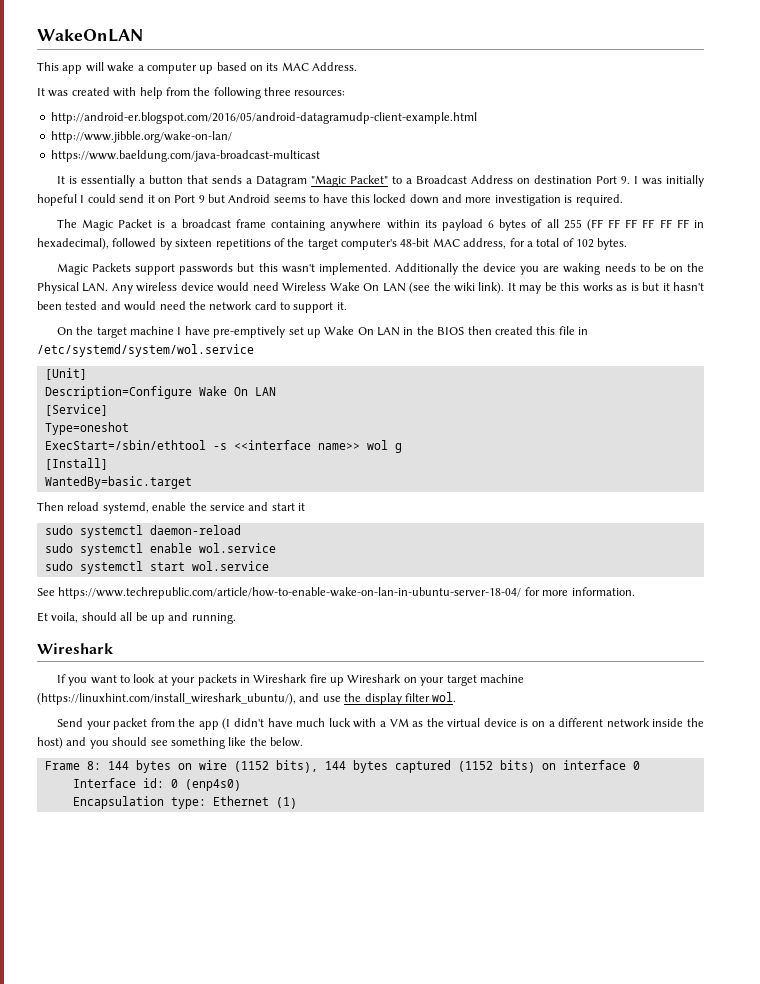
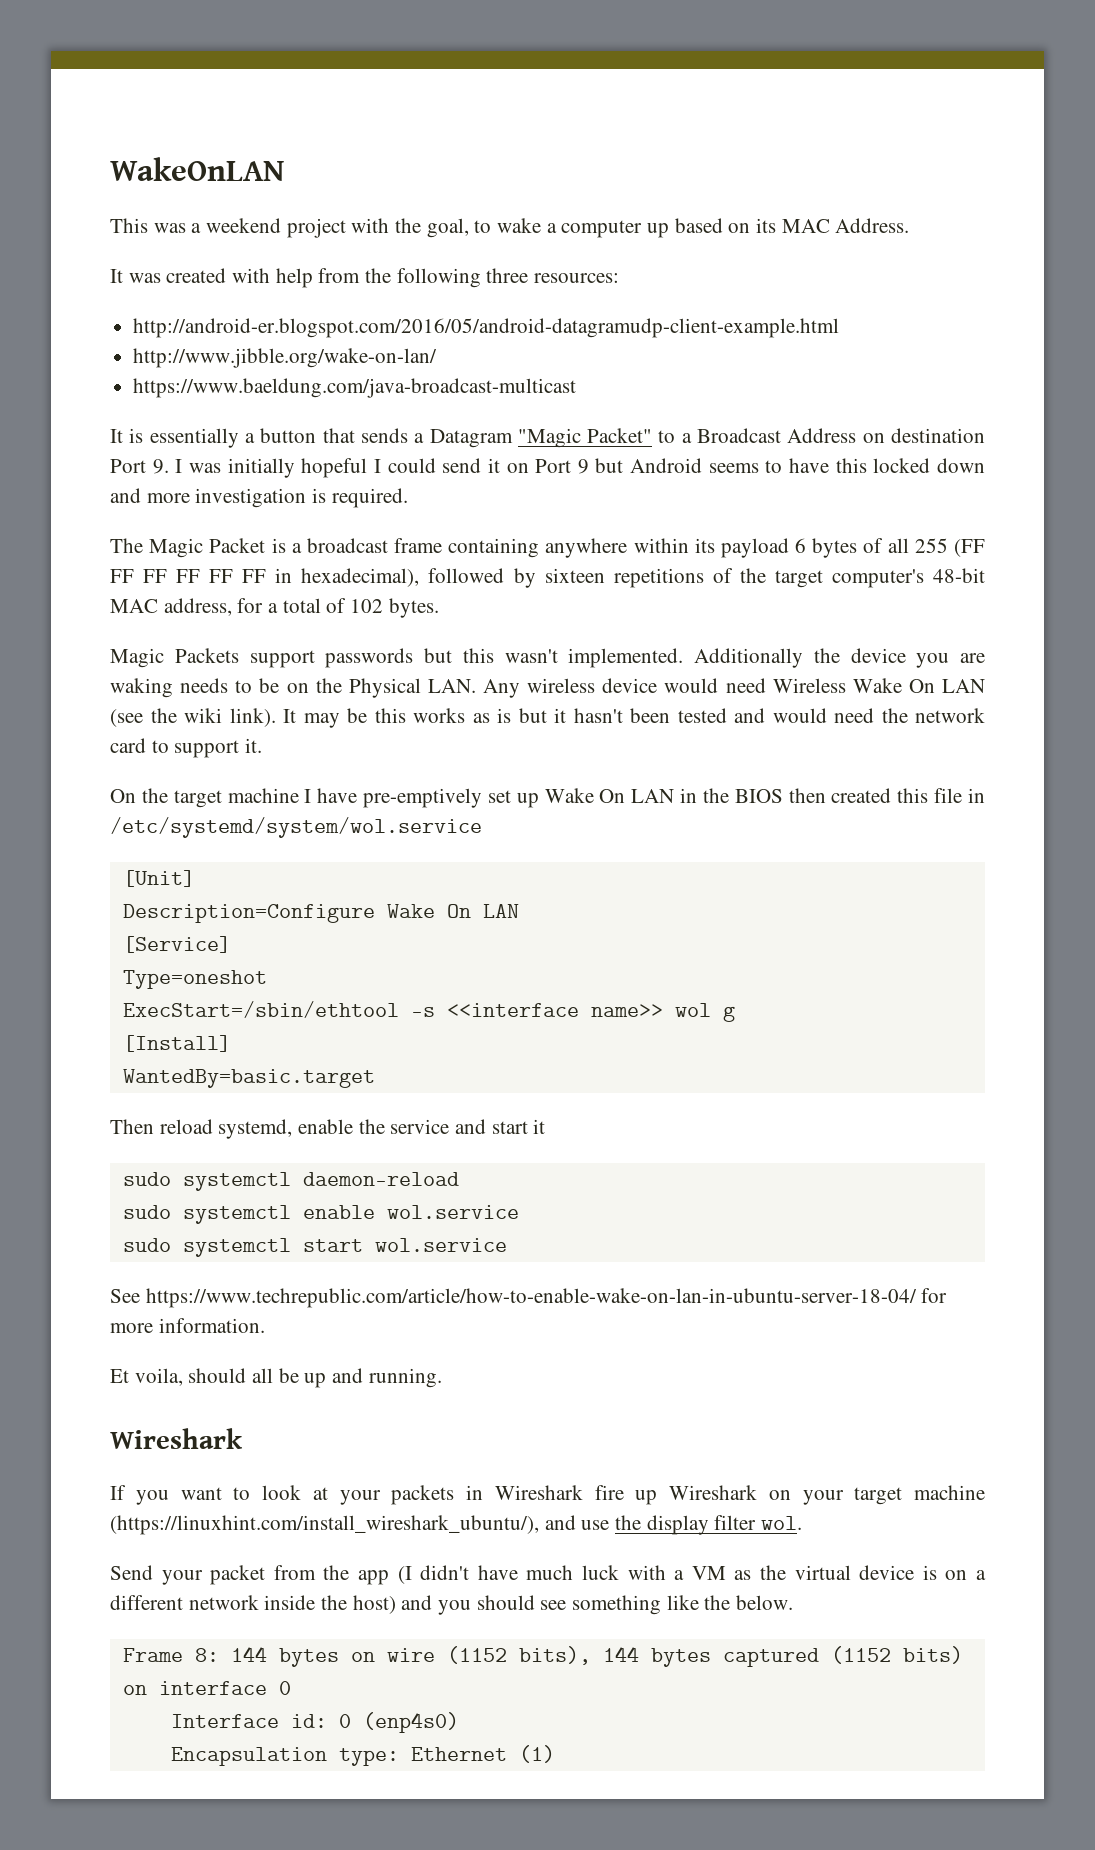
- This app will wake a computer up based on its MAC Address.
+ This was a weekend project with the goal, to wake a computer up based on its MAC Address.

